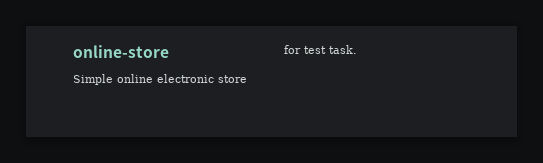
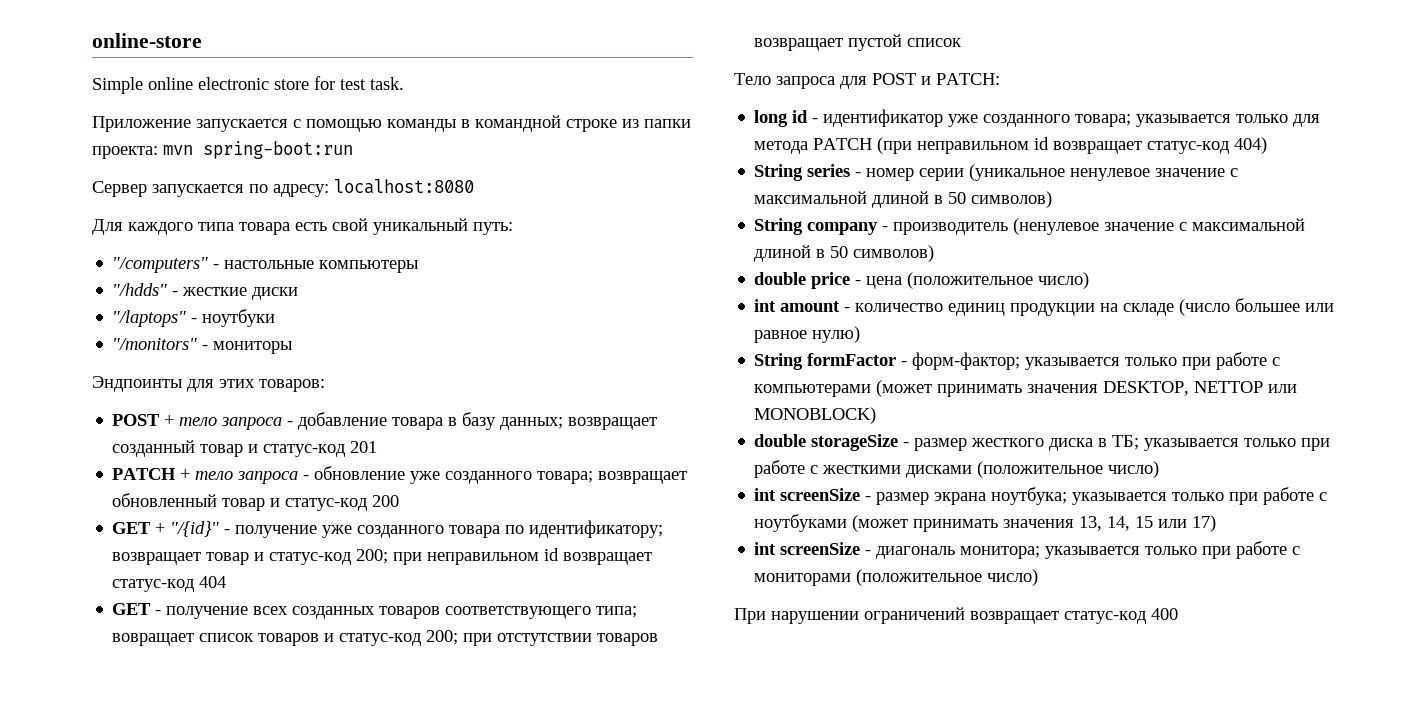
+ Приложение запускается с помощью команды в командной строке из папки проекта: mvn spring-boot:run
+ Сервер запускается по адресу: localhost:8080
+ Для каждого типа товара есть свой уникальный путь:
+ "/computers" - настольные компьютеры
+ "/hdds" - жесткие диски
+ "/laptops" - ноутбуки
+ "/monitors" - мониторы
+ Эндпоинты для этих товаров:
+ POST + тело запроса - добавление товара в базу данных; возвращает созданный товар и статус-код 201
+ PATCH + тело запроса - обновление уже созданного товара; возвращает обновленный товар и статус-код 200
+ GET + "/{id}" - получение уже созданного товара по идентификатору; возвращает товар и статус-код 200; при неправильном id возвращает статус-код 404
+ GET - получение всех созданных товаров соответствующего типа; вовращает список товаров и статус-код 200; при отстутствии товаров возвращает пустой список
+ Тело запроса для POST и PATCH:
+ long id - идентификатор уже созданного товара; указывается только для метода PATCH (при неправильном id возвращает статус-код 404)
+ String series - номер серии (уникальное ненулевое значение с максимальной длиной в 50 символов)
+ String company - производитель (ненулевое значение с максимальной длиной в 50 символов)
+ double price - цена (положительное число)
+ int amount - количество единиц продукции на складе (число большее или равное нулю)
+ String formFactor - форм-фактор; указывается только при работе с компьютерами (может принимать значения DESKTOP, NETTOP или MONOBLOCK)
+ double storageSize - размер жесткого диска в ТБ; указывается только при работе с жесткими дисками (положительное число)
+ int screenSize - размер экрана ноутбука; указывается только при работе с ноутбуками (может принимать значения 13, 14, 15 или 17)
+ int screenSize - диагональ монитора; указывается только при работе с мониторами (положительное число)
+ При нарушении ограничений возвращает статус-код 400

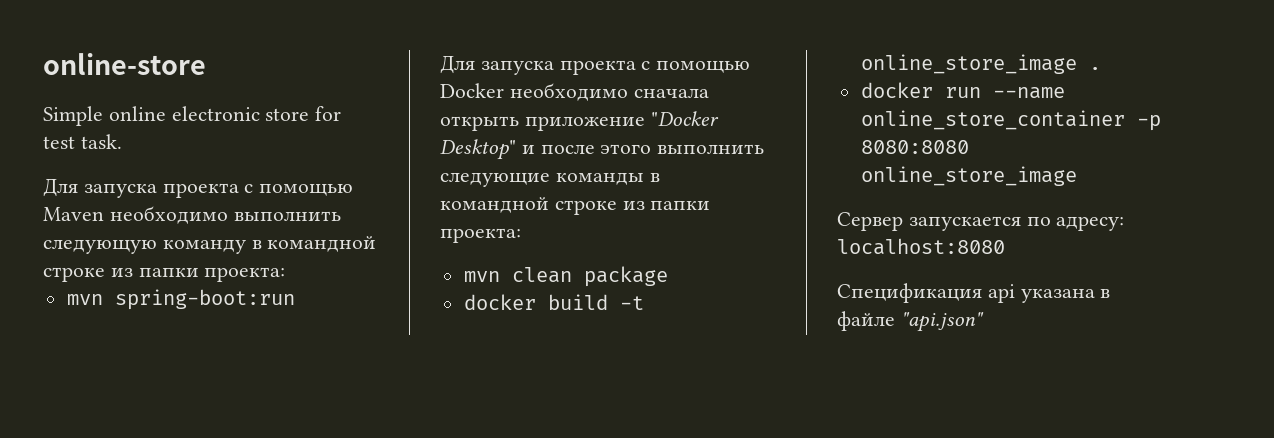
- Приложение запускается с помощью команды в командной строке из папки проекта: mvn spring-boot:run
+ Для запуска проекта с помощью Maven необходимо выполнить следующую команду в командной строке из папки проекта:
+ mvn spring-boot:run
+ Для запуска проекта с помощью Docker необходимо сначала открыть приложение "Docker Desktop" и после этого выполнить следующие команды в командной строке из папки проекта:
+ mvn clean package
+ docker build -t online_store_image .
+ docker run --name online_store_container -p 8080:8080 online_store_image
- Для каждого типа товара есть свой уникальный путь:
- "/computers" - настольные компьютеры
- "/hdds" - жесткие диски
- "/laptops" - ноутбуки
- "/monitors" - мониторы
- Эндпоинты для этих товаров:
- POST + тело запроса - добавление товара в базу данных; возвращает созданный товар и статус-код 201
- PATCH + тело запроса - обновление уже созданного товара; возвращает обновленный товар и статус-код 200
- GET + "/{id}" - получение уже созданного товара по идентификатору; возвращает товар и статус-код 200; при неправильном id возвращает статус-код 404
- GET - получение всех созданных товаров соответствующего типа; вовращает список товаров и статус-код 200; при отстутствии товаров возвращает пустой список
- Тело запроса для POST и PATCH:
- long id - идентификатор уже созданного товара; указывается только для метода PATCH (при неправильном id возвращает статус-код 404)
- String series - номер серии (уникальное ненулевое значение с максимальной длиной в 50 символов)
- String company - производитель (ненулевое значение с максимальной длиной в 50 символов)
- double price - цена (положительное число)
- int amount - количество единиц продукции на складе (число большее или равное нулю)
- String formFactor - форм-фактор; указывается только при работе с компьютерами (может принимать значения DESKTOP, NETTOP или MONOBLOCK)
- double storageSize - размер жесткого диска в ТБ; указывается только при работе с жесткими дисками (положительное число)
- int screenSize - размер экрана ноутбука; указывается только при работе с ноутбуками (может принимать значения 13, 14, 15 или 17)
- int screenSize - диагональ монитора; указывается только при работе с мониторами (положительное число)
- При нарушении ограничений возвращает статус-код 400
+ Спецификация api указана в файле "api.json"

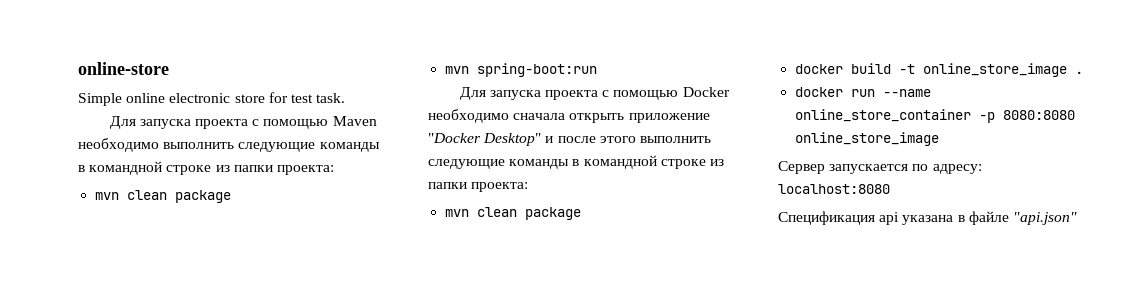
- Для запуска проекта с помощью Maven необходимо выполнить следующую команду в командной строке из папки проекта:
+ Для запуска проекта с помощью Maven необходимо выполнить следующие команды в командной строке из папки проекта:
+ mvn clean package

